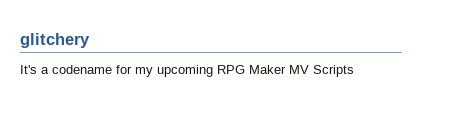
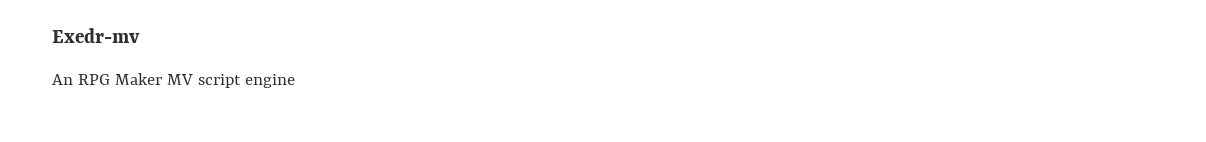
- glitchery
- It's a codename for my upcoming RPG Maker MV Scripts
+ Exedr-mv
+ An RPG Maker MV script engine

